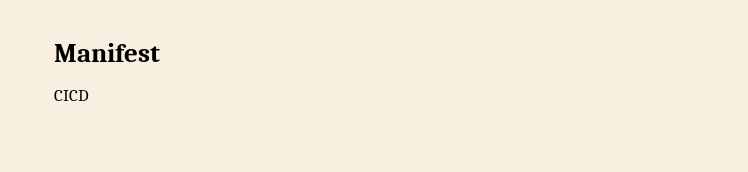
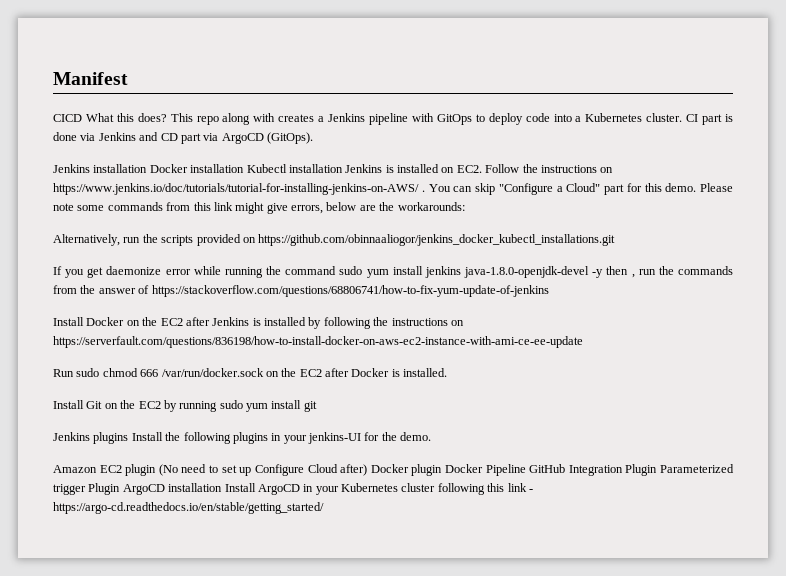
- CICD
+ CICD What this does? This repo along with creates a Jenkins pipeline with GitOps to deploy code into a Kubernetes cluster. CI part is done via Jenkins and CD part via ArgoCD (GitOps).
+ Jenkins installation Docker installation Kubectl installation Jenkins is installed on EC2. Follow the instructions on https://www.jenkins.io/doc/tutorials/tutorial-for-installing-jenkins-on-AWS/ . You can skip "Configure a Cloud" part for this demo. Please note some commands from this link might give errors, below are the workarounds:
+ Alternatively, run the scripts provided on https://github.com/obinnaaliogor/jenkins_docker_kubectl_installations.git
+ If you get daemonize error while running the command sudo yum install jenkins java-1.8.0-openjdk-devel -y then , run the commands from the answer of https://stackoverflow.com/questions/68806741/how-to-fix-yum-update-of-jenkins
+ Install Docker on the EC2 after Jenkins is installed by following the instructions on https://serverfault.com/questions/836198/how-to-install-docker-on-aws-ec2-instance-with-ami-ce-ee-update
+ Run sudo chmod 666 /var/run/docker.sock on the EC2 after Docker is installed.
+ Install Git on the EC2 by running sudo yum install git
+ Jenkins plugins Install the following plugins in your jenkins-UI for the demo.
+ Amazon EC2 plugin (No need to set up Configure Cloud after) Docker plugin Docker Pipeline GitHub Integration Plugin Parameterized trigger Plugin ArgoCD installation Install ArgoCD in your Kubernetes cluster following this link - https://argo-cd.readthedocs.io/en/stable/getting_started/

